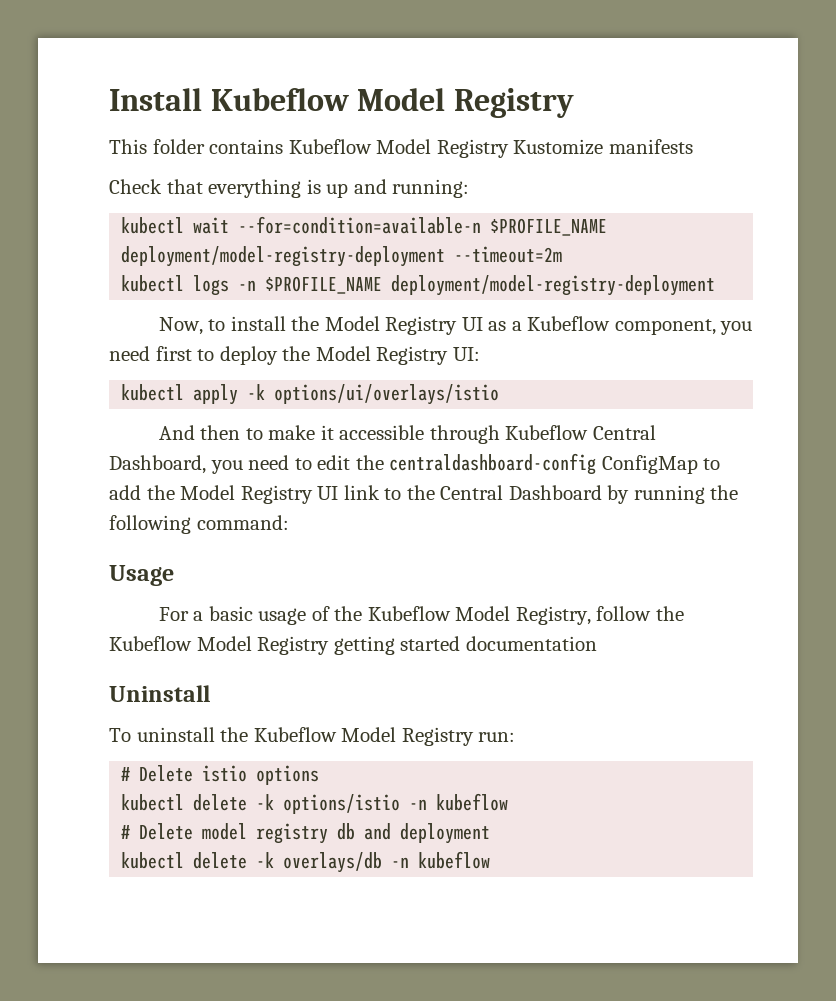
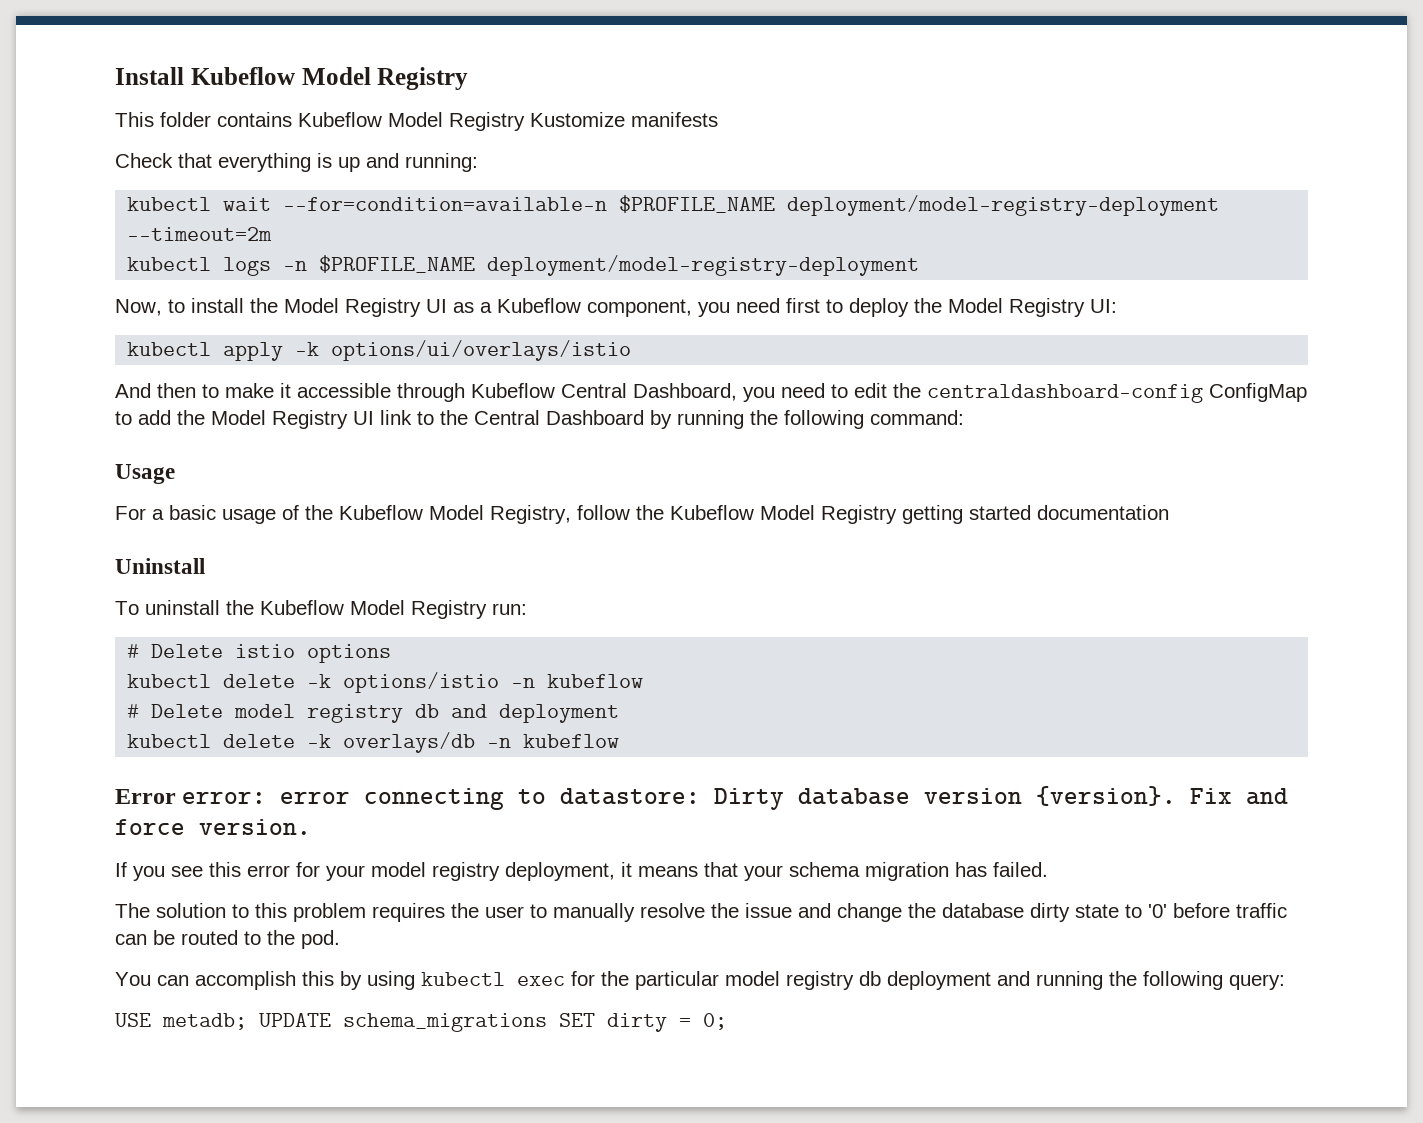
+ Error error: error connecting to datastore: Dirty database version {version}. Fix and force version.
+ If you see this error for your model registry deployment, it means that your schema migration has failed.
+ The solution to this problem requires the user to manually resolve the issue and change the database dirty state to '0' before traffic can be routed to the pod.
+ You can accomplish this by using kubectl exec for the particular model registry db deployment and running the following query:
+ USE metadb; UPDATE schema_migrations SET dirty = 0;

